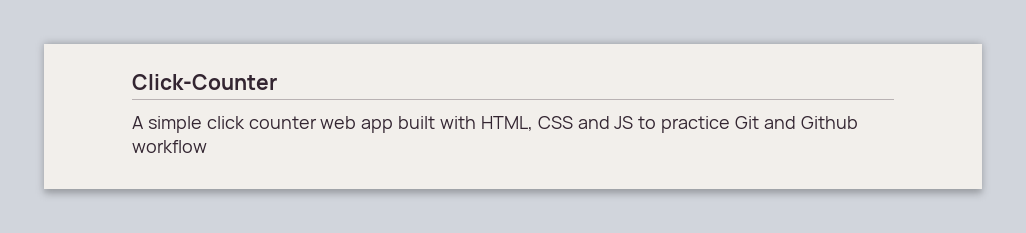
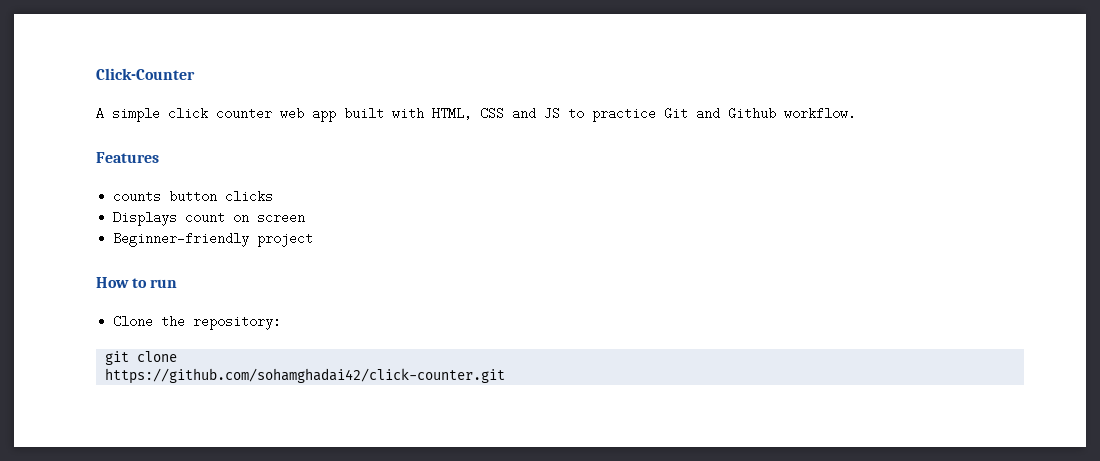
- A simple click counter web app built with HTML, CSS and JS to practice Git and Github workflow
+ A simple click counter web app built with HTML, CSS and JS to practice Git and Github workflow.
+ Features
+ counts button clicks
+ Displays count on screen
+ Beginner-friendly project
+ How to run
+ Clone the repository:
+ git clone
+ https://github.com/sohamghadai42/click-counter.git

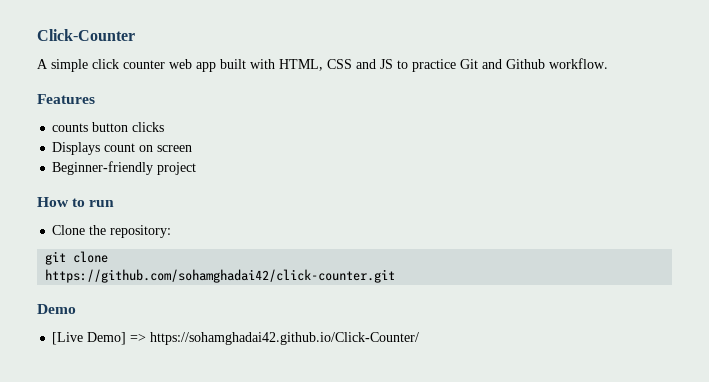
+ Demo
+ [Live Demo] => https://sohamghadai42.github.io/Click-Counter/

